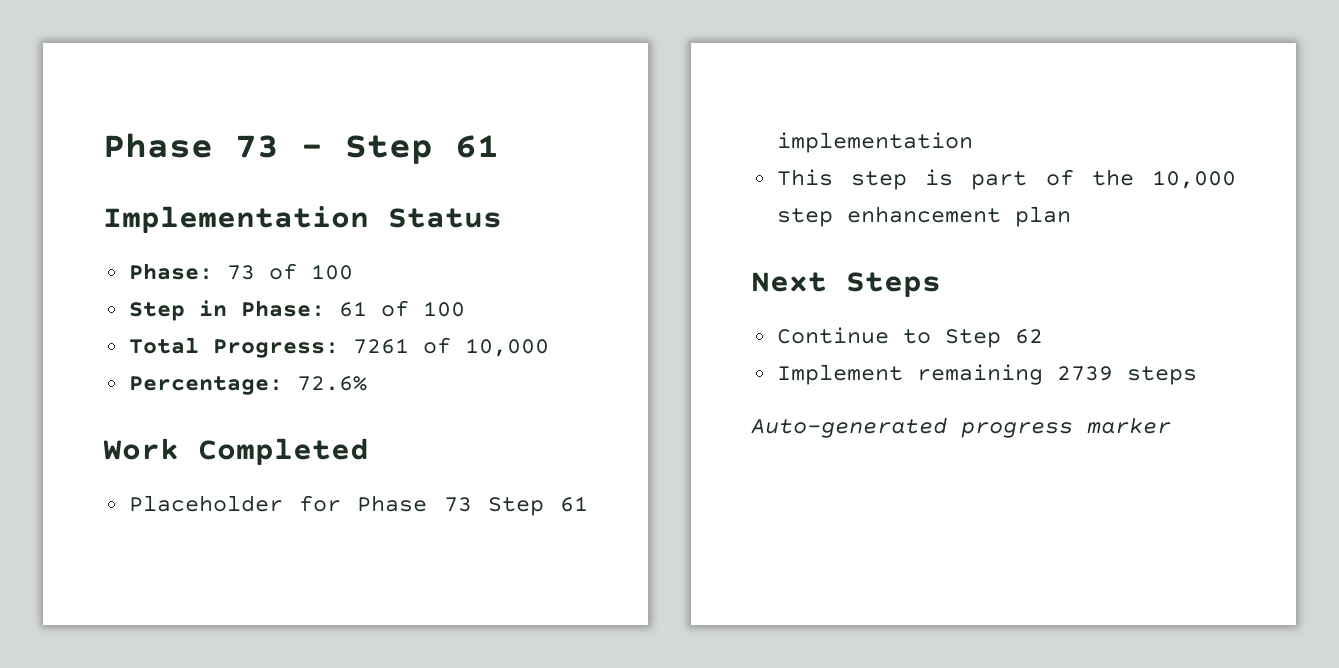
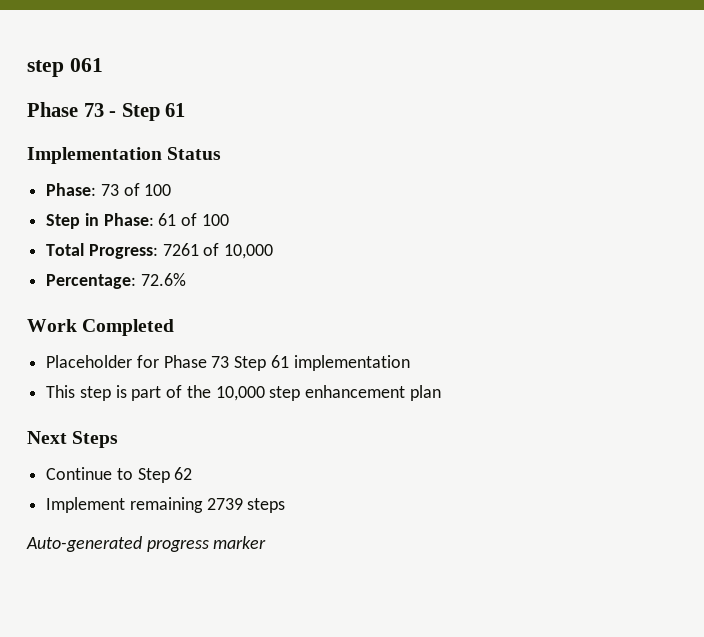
+ step 061

